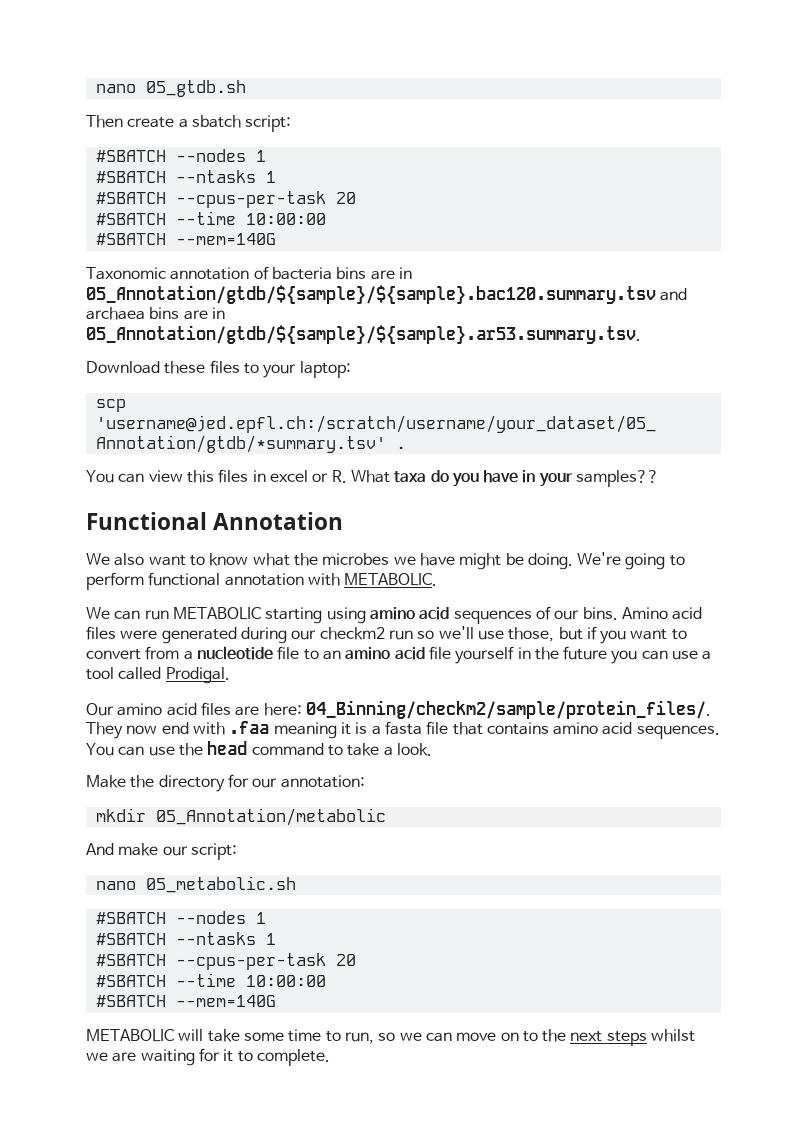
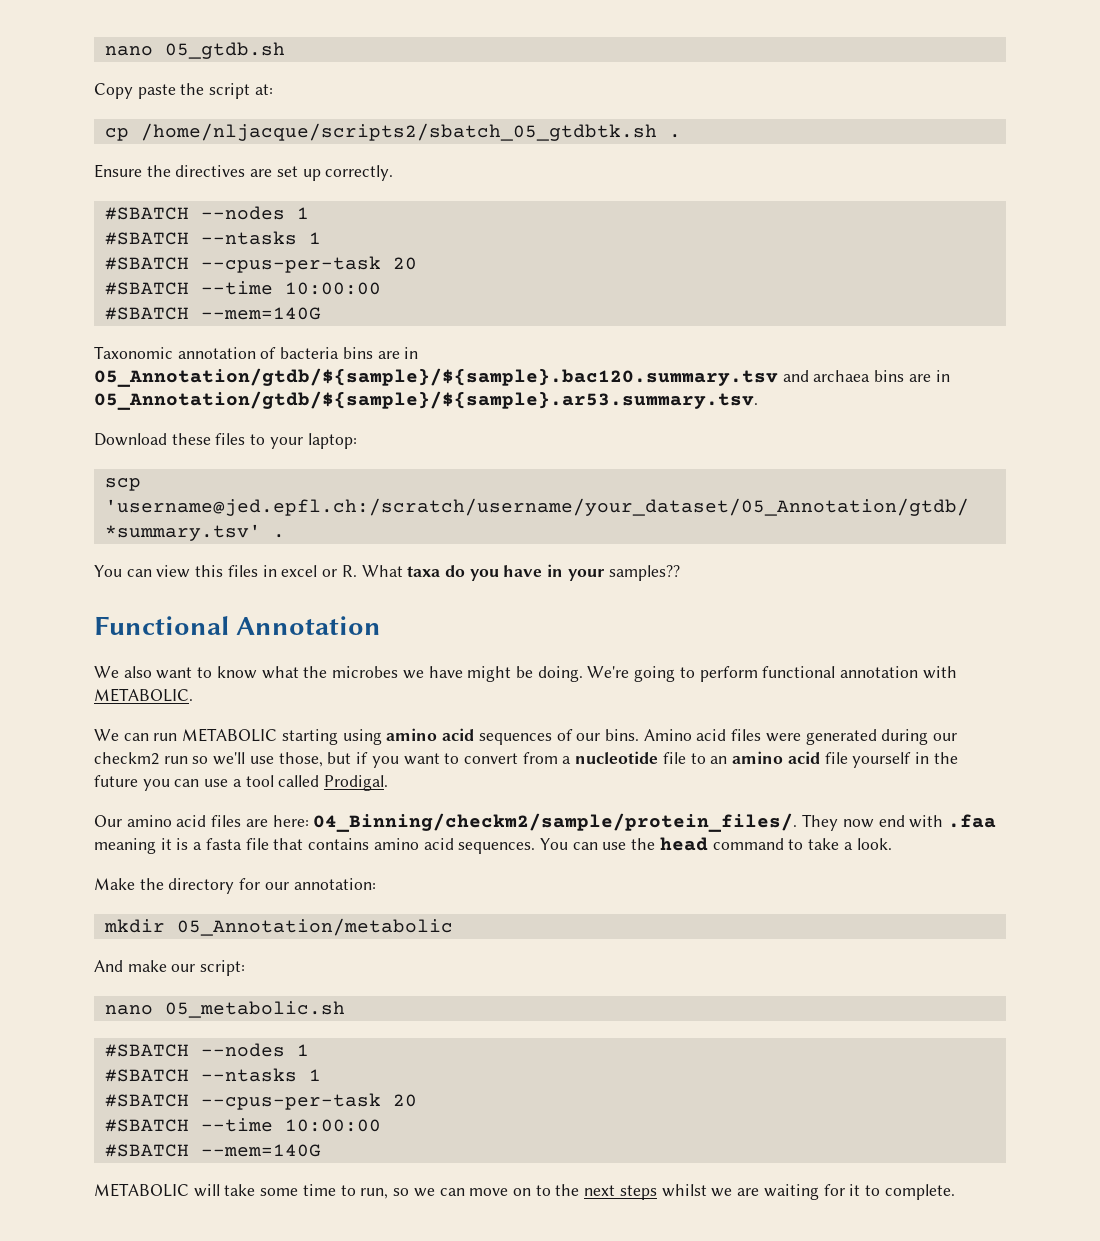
- Then create a sbatch script:
+ Copy paste the script at:
+ cp /home/nljacque/scripts2/sbatch_05_gtdbtk.sh .
+ Ensure the directives are set up correctly.

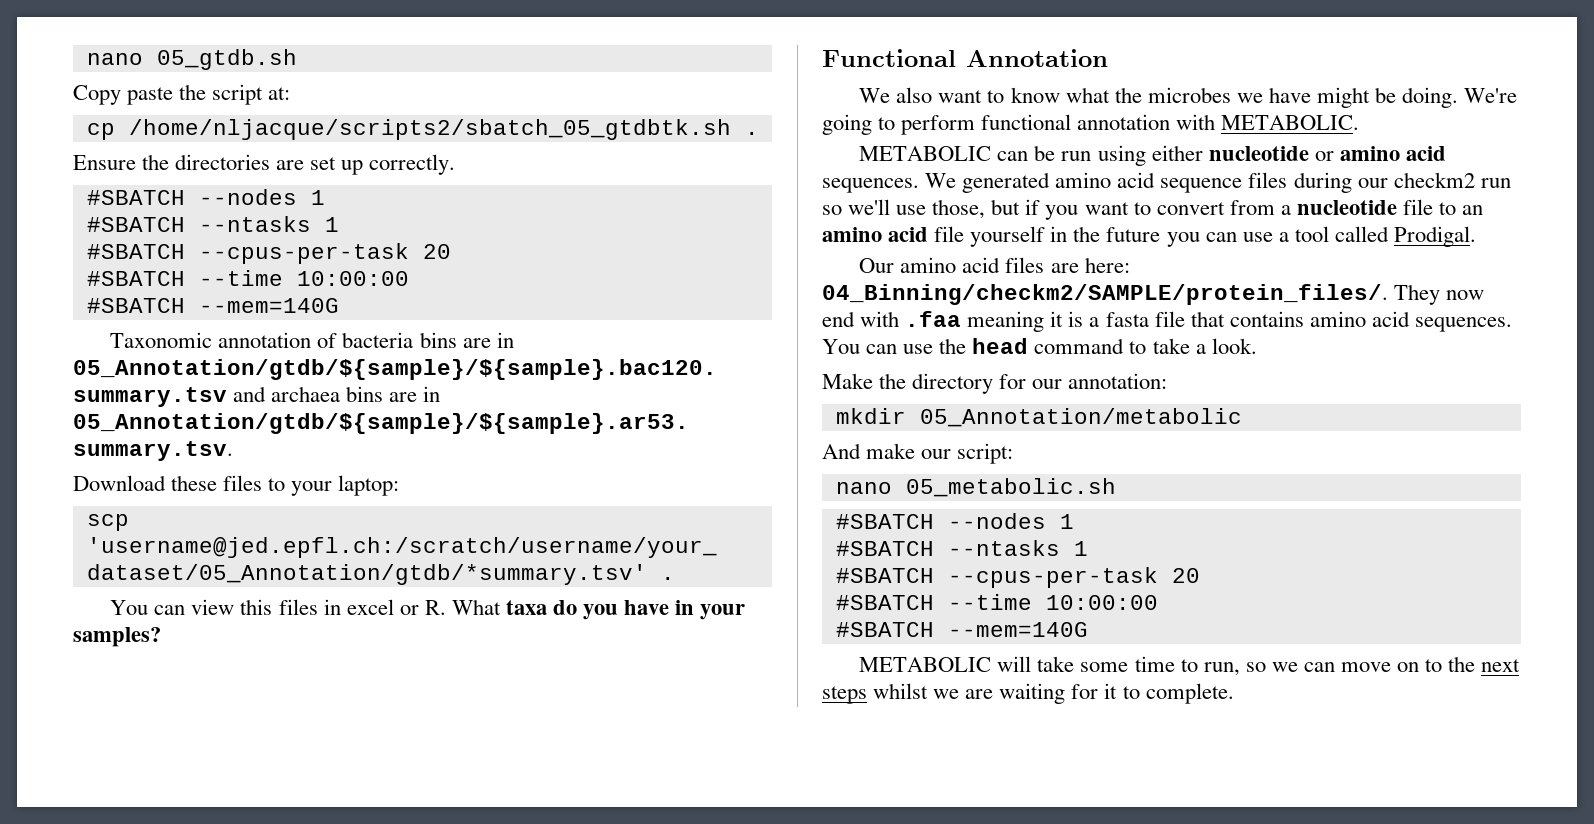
- Ensure the directives are set up correctly.
+ Ensure the directories are set up correctly.
- You can view this files in excel or R. What taxa do you have in your samples??
+ You can view this files in excel or R. What taxa do you have in your samples?
- We can run METABOLIC starting using amino acid sequences of our bins. Amino acid files were generated during our checkm2 run so we'll use those, but if you want to convert from a nucleotide file to an amino acid file yourself in the future you can use a tool called Prodigal.
+ METABOLIC can be run using either nucleotide or amino acid sequences. We generated amino acid sequence files during our checkm2 run so we'll use those, but if you want to convert from a nucleotide file to an amino acid file yourself in the future you can use a tool called Prodigal.
- Our amino acid files are here: 04_Binning/checkm2/sample/protein_files/.
+ Our amino acid files are here: 04_Binning/checkm2/SAMPLE/protein_files/.

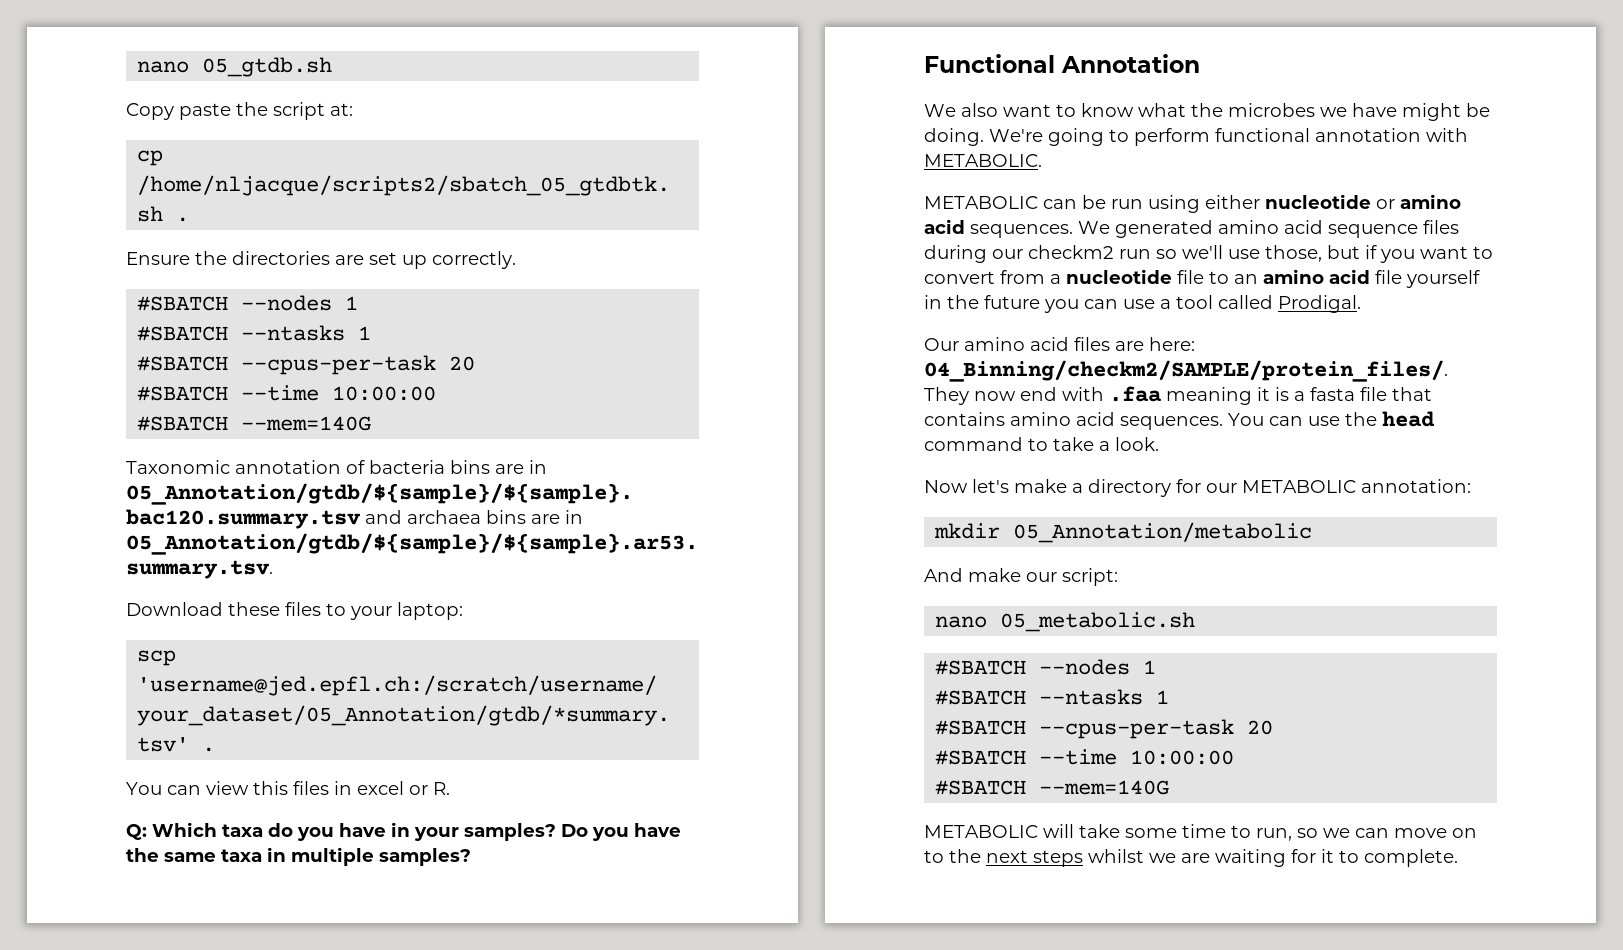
- You can view this files in excel or R. What taxa do you have in your samples?
+ You can view this files in excel or R.
+ Q: Which taxa do you have in your samples? Do you have the same taxa in multiple samples?
- Make the directory for our annotation:
+ Now let's make a directory for our METABOLIC annotation:

